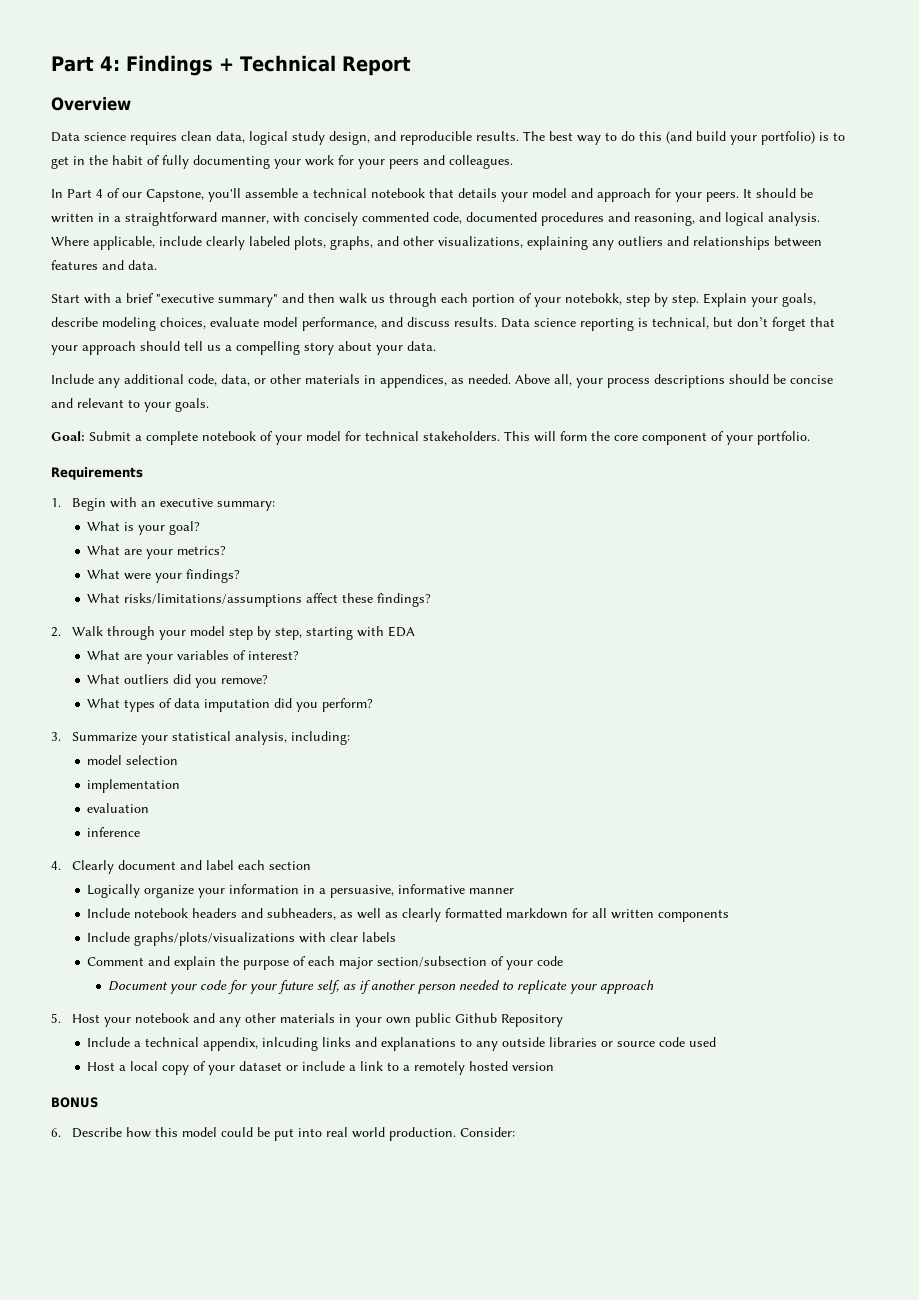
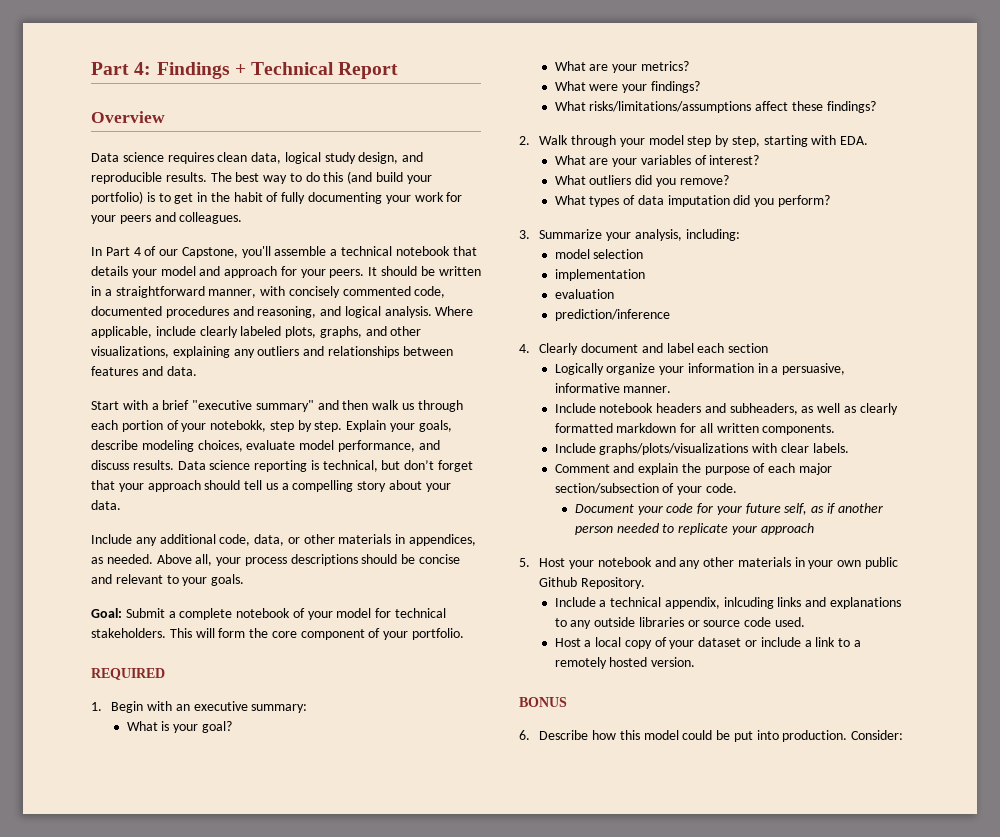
- Requirements
+ REQUIRED
- 2. Walk through your model step by step, starting with EDA
+ 2. Walk through your model step by step, starting with EDA.
- 3. Summarize your statistical analysis, including:
+ 3. Summarize your analysis, including:
- inference
+ prediction/inference
- Logically organize your information in a persuasive, informative manner
+ Logically organize your information in a persuasive, informative manner.
- Include notebook headers and subheaders, as well as clearly formatted markdown for all written components
+ Include notebook headers and subheaders, as well as clearly formatted markdown for all written components.
- Include graphs/plots/visualizations with clear labels
+ Include graphs/plots/visualizations with clear labels.
- Comment and explain the purpose of each major section/subsection of your code
+ Comment and explain the purpose of each major section/subsection of your code.
- 5. Host your notebook and any other materials in your own public Github Repository
+ 5. Host your notebook and any other materials in your own public Github Repository.
- Include a technical appendix, inlcuding links and explanations to any outside libraries or source code used
+ Include a technical appendix, inlcuding links and explanations to any outside libraries or source code used.
- Host a local copy of your dataset or include a link to a remotely hosted version
+ Host a local copy of your dataset or include a link to a remotely hosted version.
- 6. Describe how this model could be put into real world production.
+ 6. Describe how this model could be put into production.

